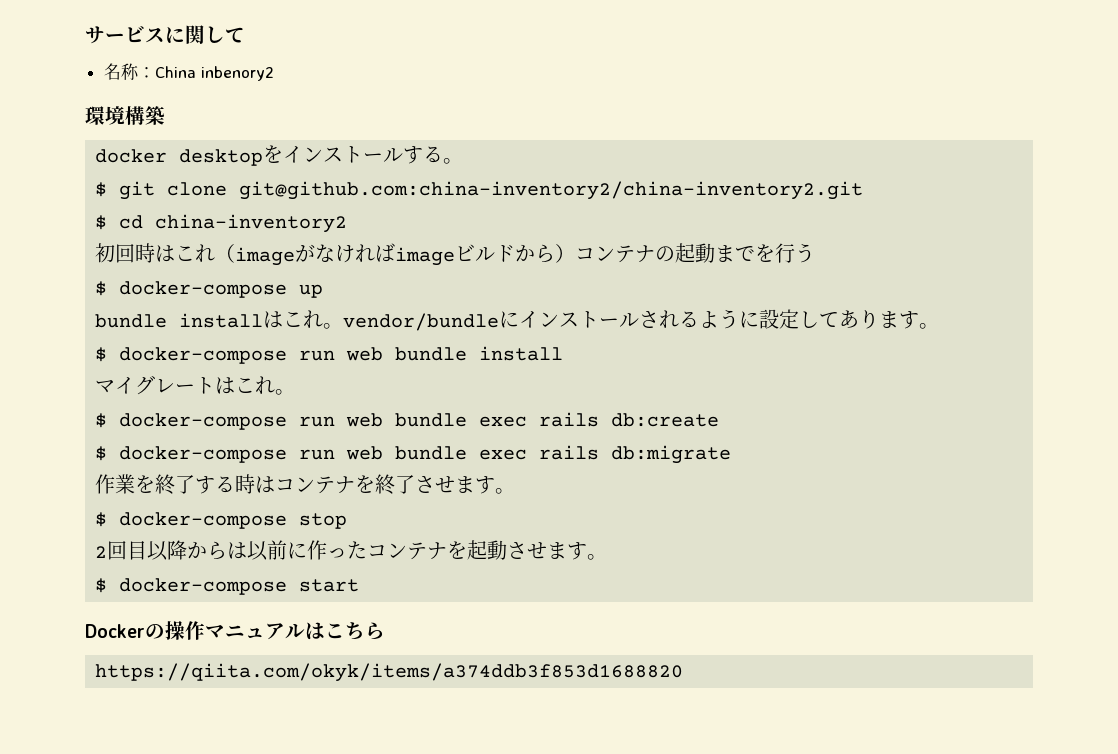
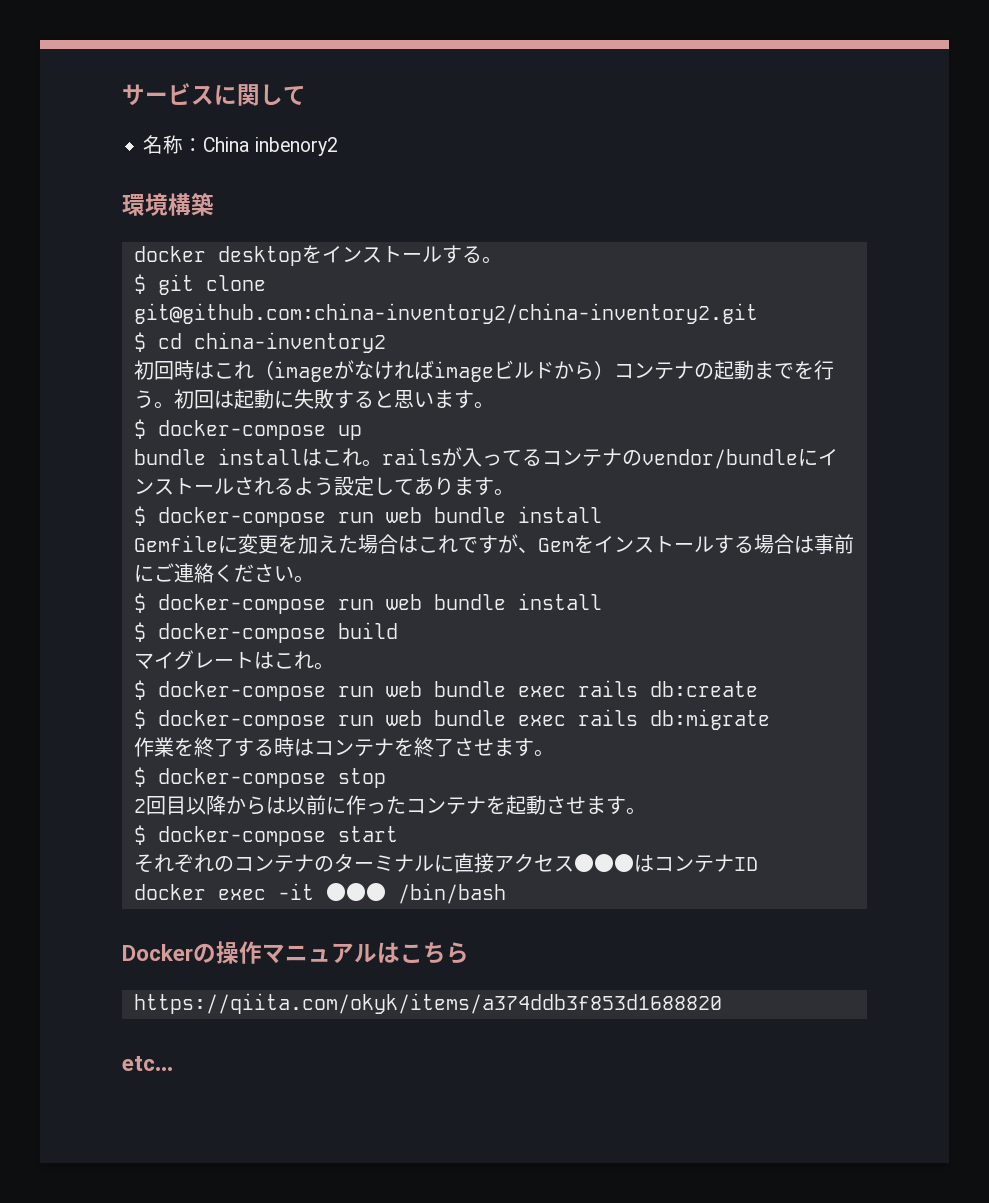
- 初回時はこれ（imageがなければimageビルドから）コンテナの起動までを行う
+ 初回時はこれ（imageがなければimageビルドから）コンテナの起動までを行う。初回は起動に失敗すると思います。
- bundle installはこれ。vendor/bundleにインストールされるように設定してあります。
+ bundle installはこれ。railsが入ってるコンテナのvendor/bundleにインストールされるよう設定してあります。
+ Gemfileに変更を加えた場合はこれですが、Gemをインストールする場合は事前にご連絡ください。
+ $ docker-compose run web bundle install
+ $ docker-compose build
+ それぞれのコンテナのターミナルに直接アクセス●●●はコンテナID
+ docker exec -it ●●● /bin/bash
+ etc...

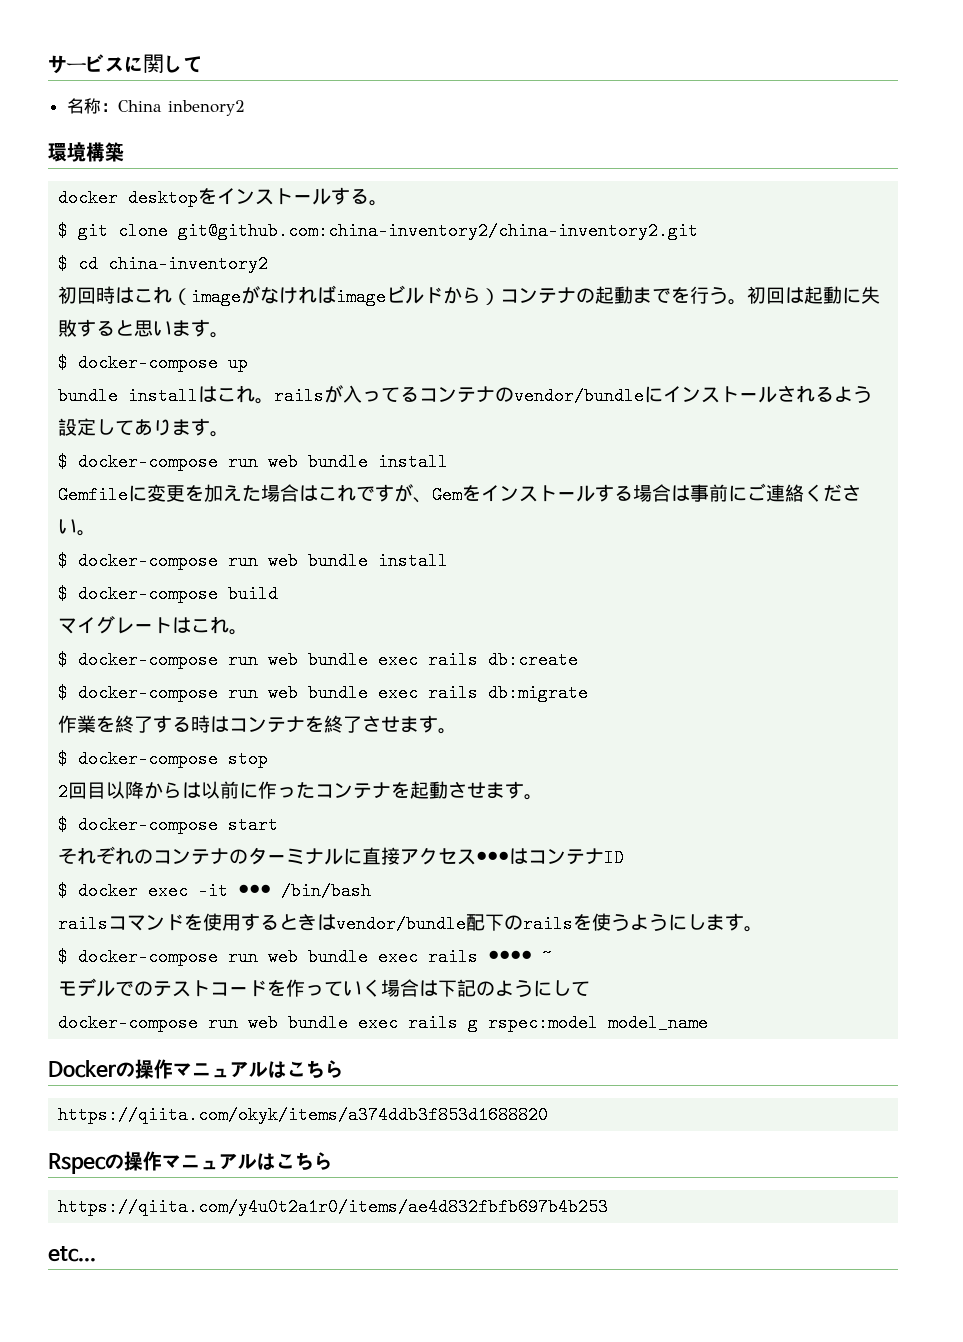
- docker exec -it ●●● /bin/bash
+ $ docker exec -it ●●● /bin/bash
+ railsコマンドを使用するときはvendor/bundle配下のrailsを使うようにします。
+ $ docker-compose run web bundle exec rails ●●●● ~
+ モデルでのテストコードを作っていく場合は下記のようにして
+ docker-compose run web bundle exec rails g rspec:model model_name
+ Rspecの操作マニュアルはこちら
+ https://qiita.com/y4u0t2a1r0/items/ae4d832fbfb697b4b253

